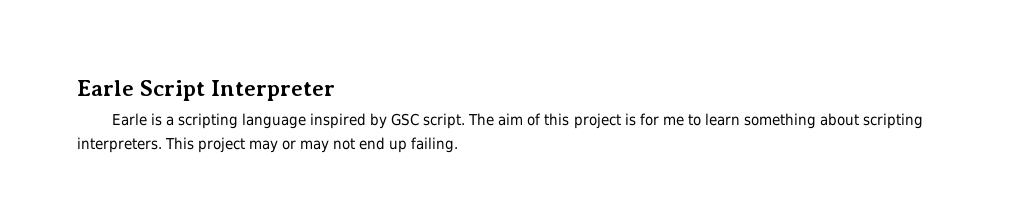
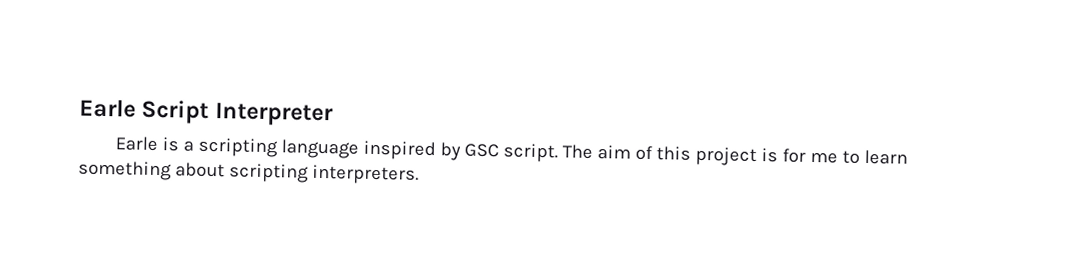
- This project may or may not end up failing.

